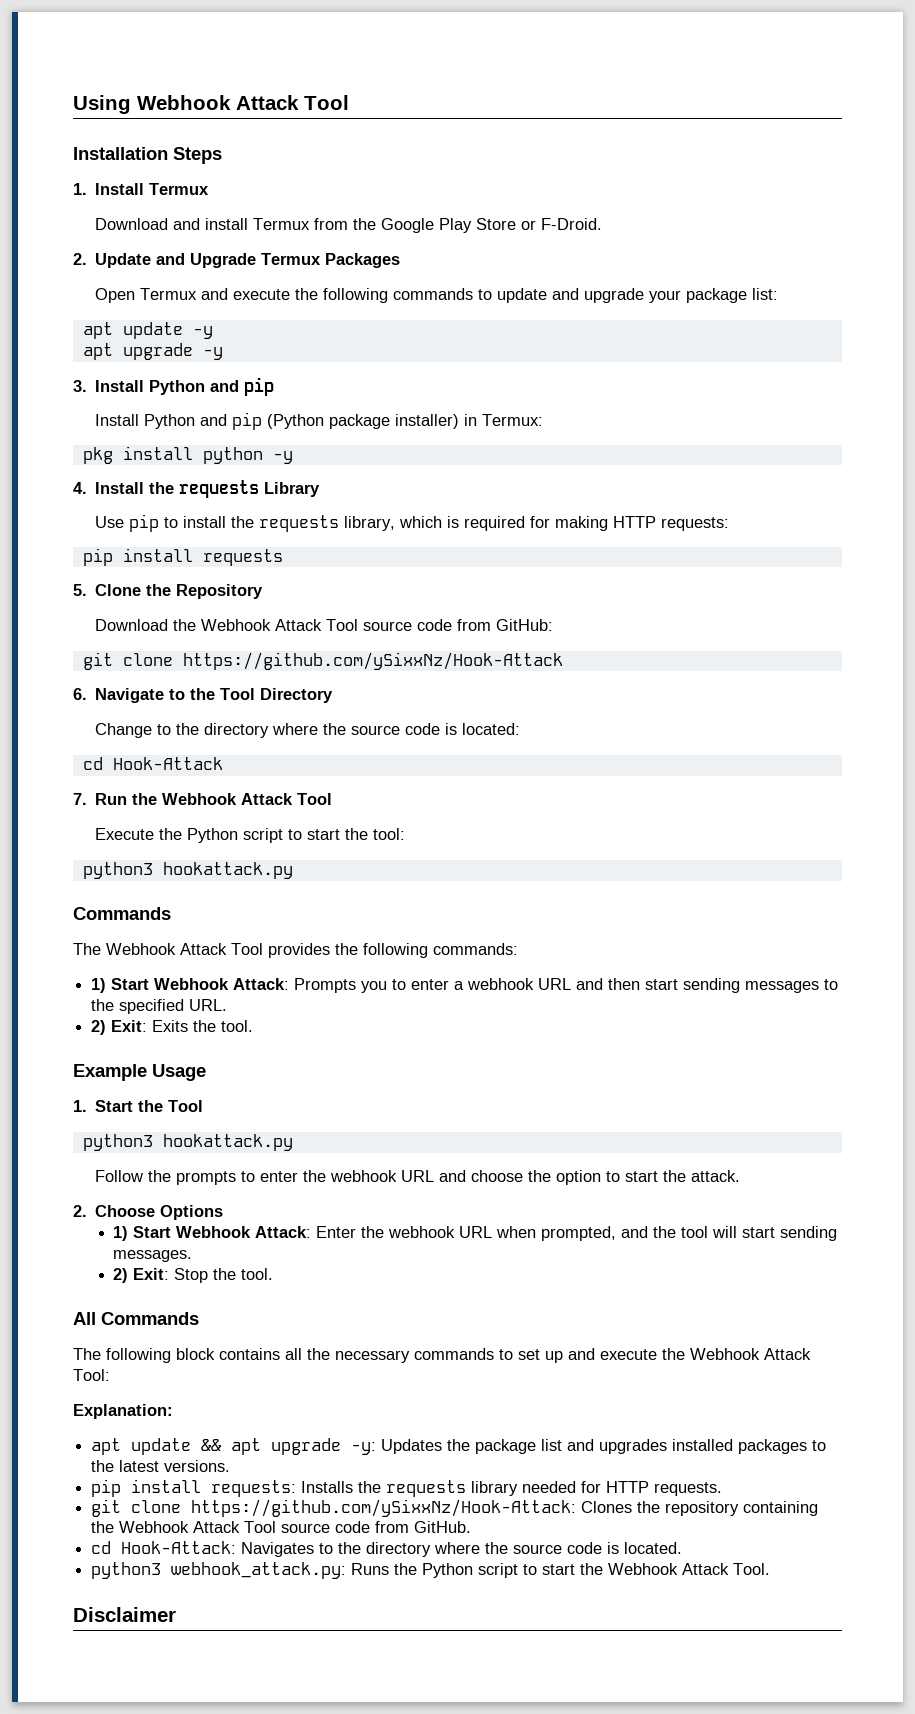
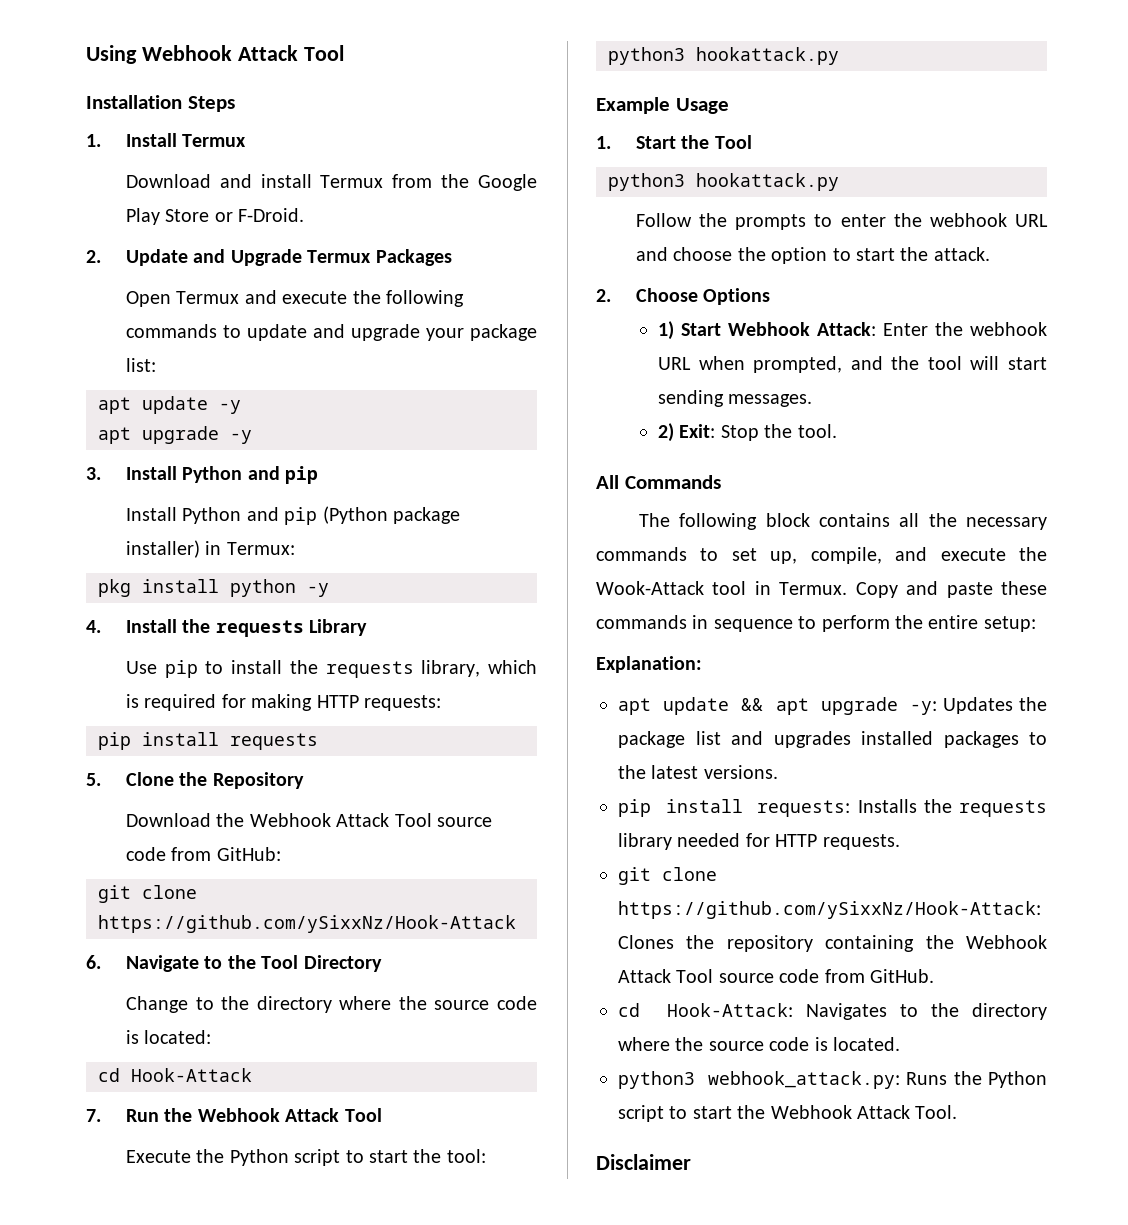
  Execute the Python script to start the tool:
  python3 hookattack.py
- Commands
- The Webhook Attack Tool provides the following commands:
- 1) Start Webhook Attack: Prompts you to enter a webhook URL and then start sending messages to the specified URL.
- 2) Exit: Exits the tool.
- The following block contains all the necessary commands to set up and execute the Webhook Attack Tool:
+ The following block contains all the necessary commands to set up, compile, and execute the Wook-Attack tool in Termux. Copy and paste these commands in sequence to perform the entire setup:

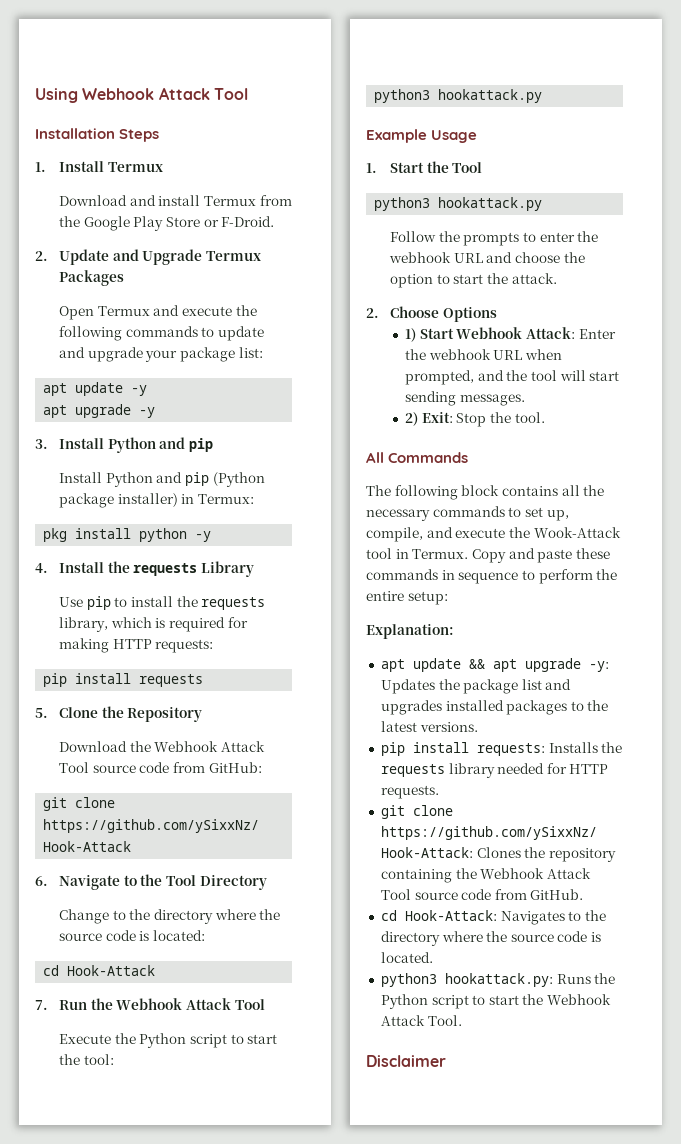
- python3 webhook_attack.py: Runs the Python script to start the Webhook Attack Tool.
+ python3 hookattack.py: Runs the Python script to start the Webhook Attack Tool.

